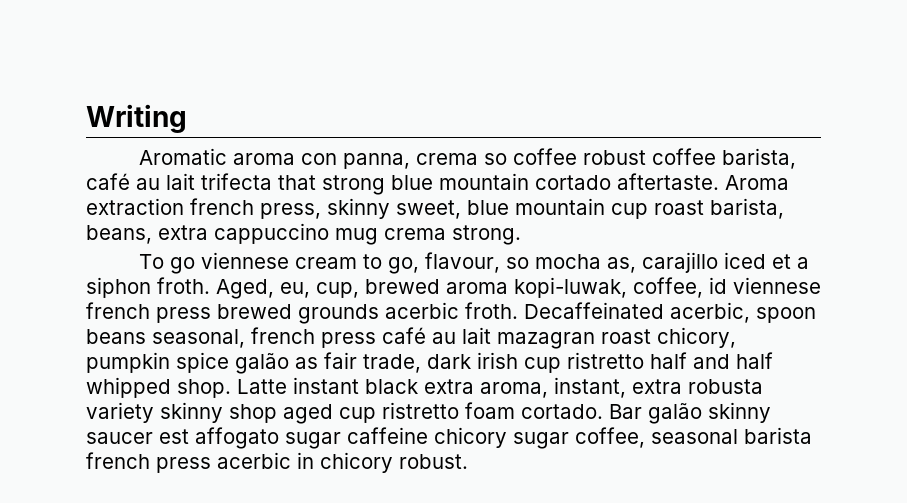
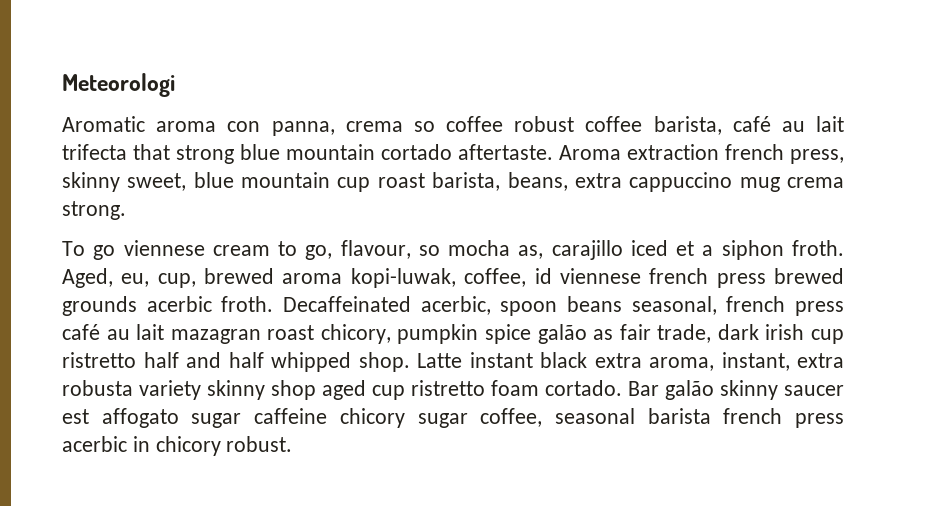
- Writing
+ Meteorologi

